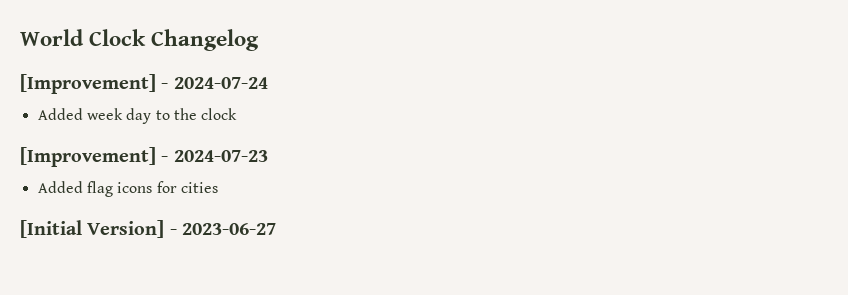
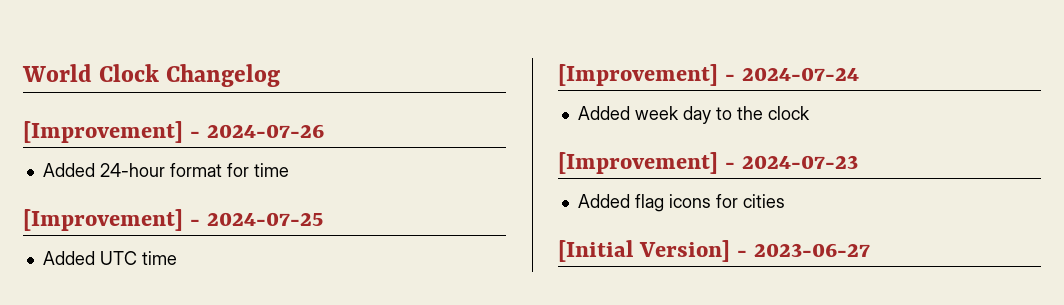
+ [Improvement] - 2024-07-26
+ Added 24-hour format for time
+ [Improvement] - 2024-07-25
+ Added UTC time

